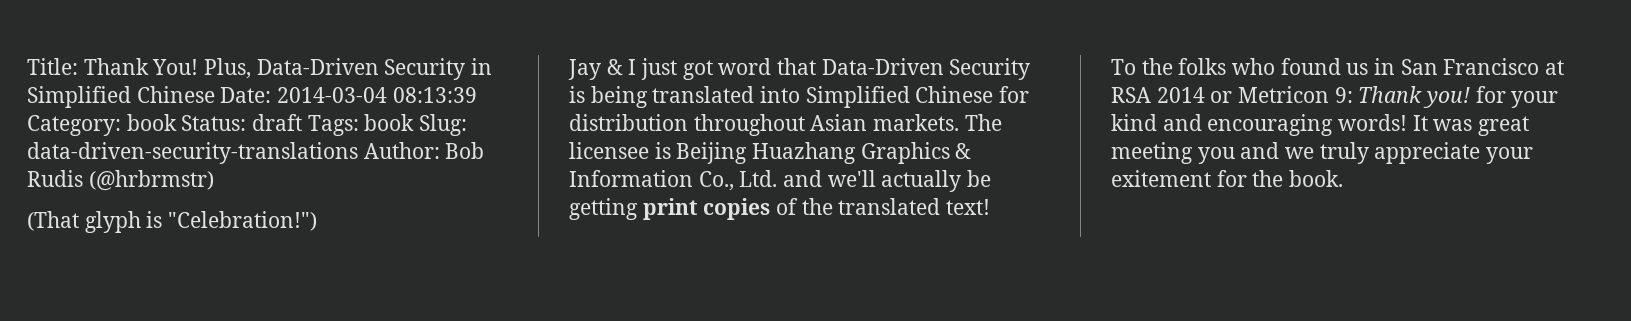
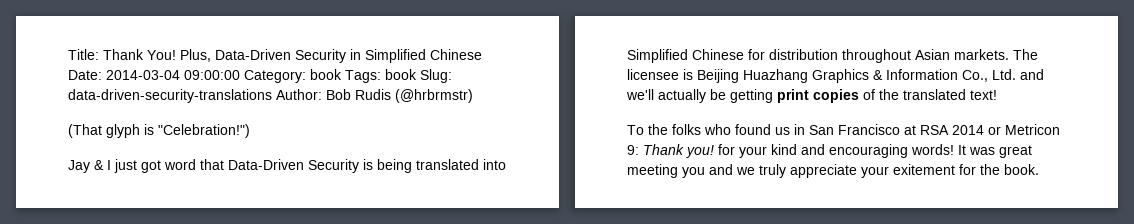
- Plus, Data-Driven Security in Simplified Chinese Date: 2014-03-04 08:13:39 Category: book Status: draft Tags: book Slug: data-driven-security-translations Author: Bob Rudis (@hrbrmstr)
+ Plus, Data-Driven Security in Simplified Chinese Date: 2014-03-04 09:00:00 Category: book Tags: book Slug: data-driven-security-translations Author: Bob Rudis (@hrbrmstr)

